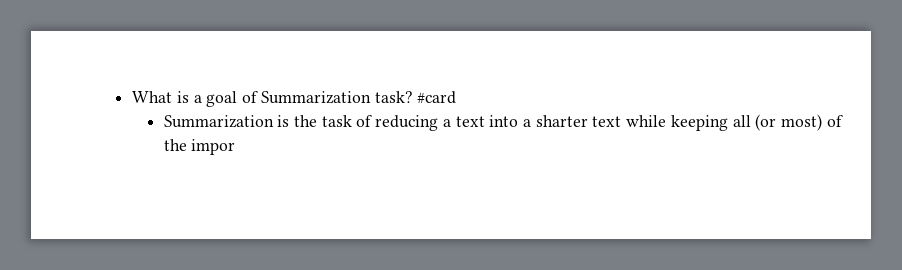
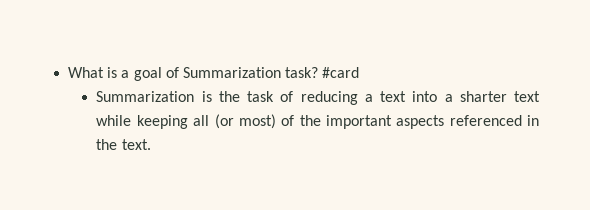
- Summarization is the task of reducing a text into a sharter text while keeping all (or most) of the impor
+ Summarization is the task of reducing a text into a sharter text while keeping all (or most) of the important aspects referenced in the text.

